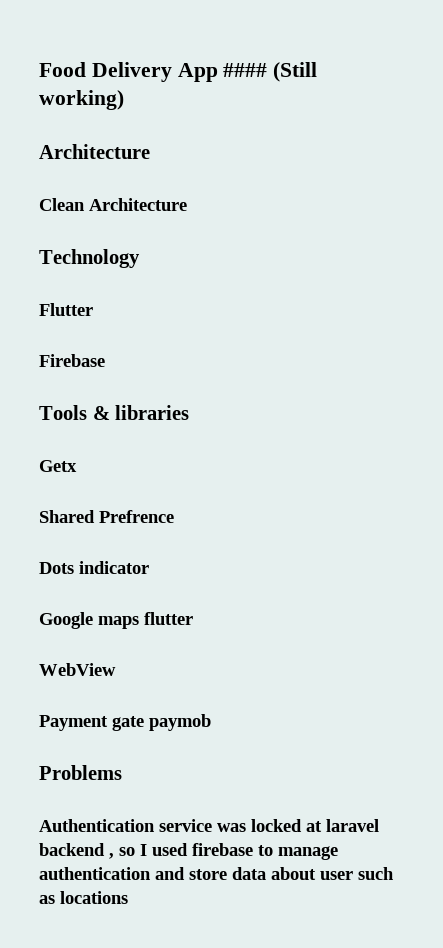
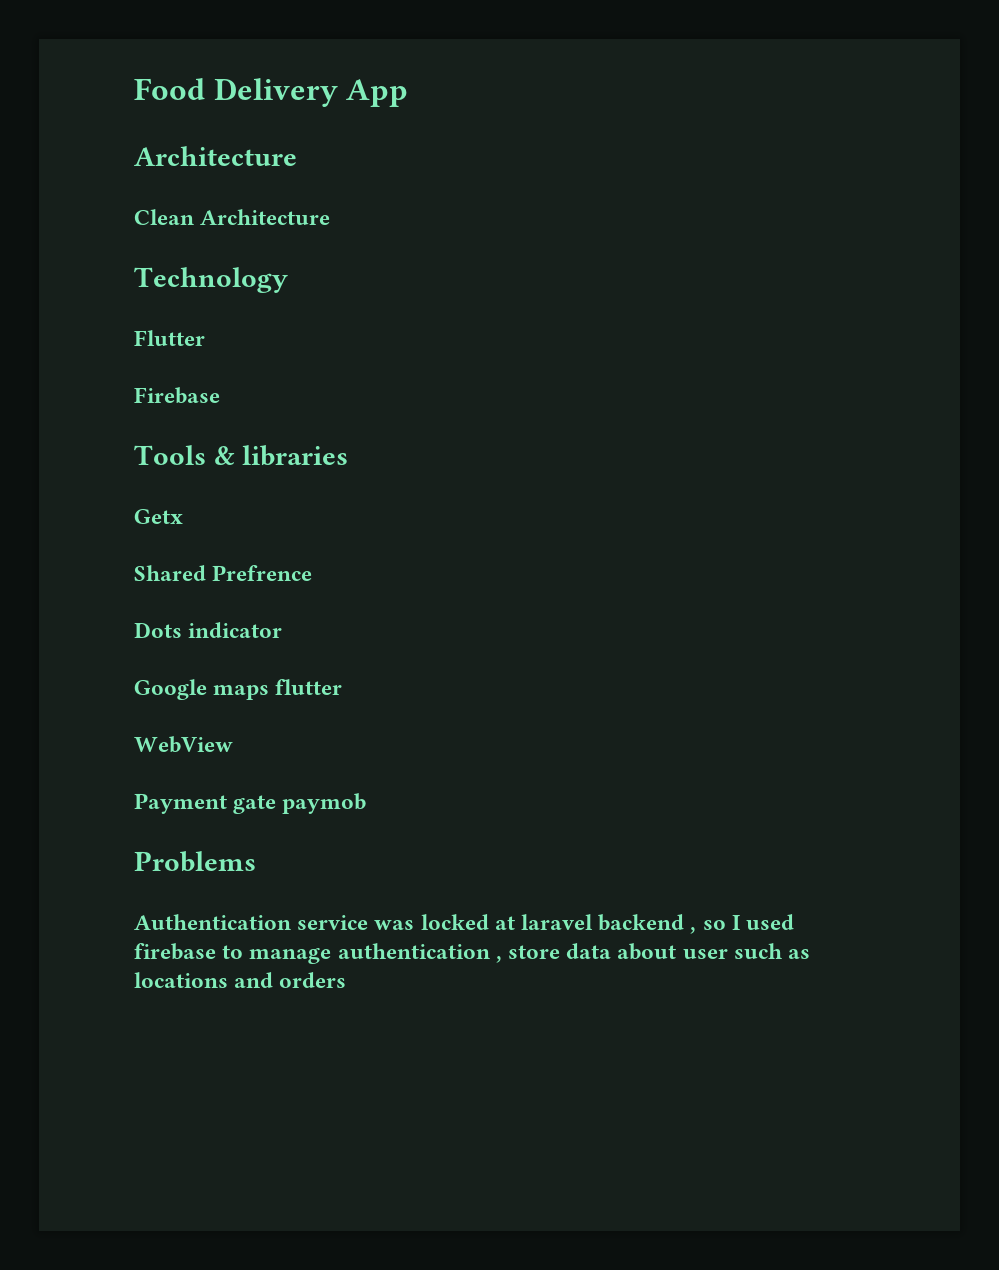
- Food Delivery App #### (Still working)
+ Food Delivery App
- Authentication service was locked at laravel backend , so I used firebase to manage authentication and store data about user such as locations
+ Authentication service was locked at laravel backend , so I used firebase to manage authentication , store data about user such as locations and orders

